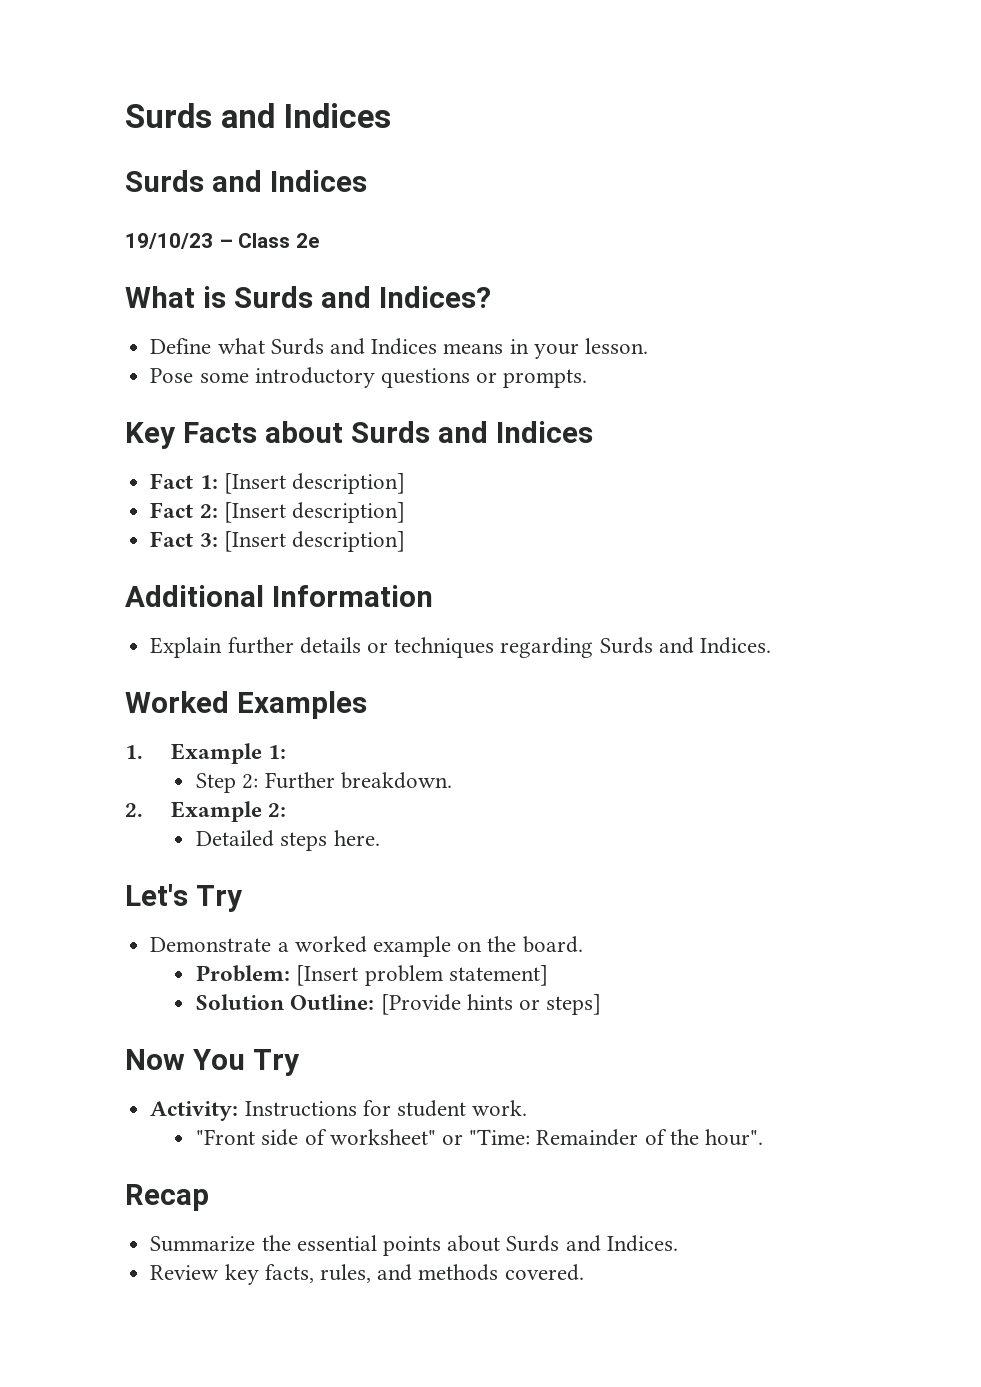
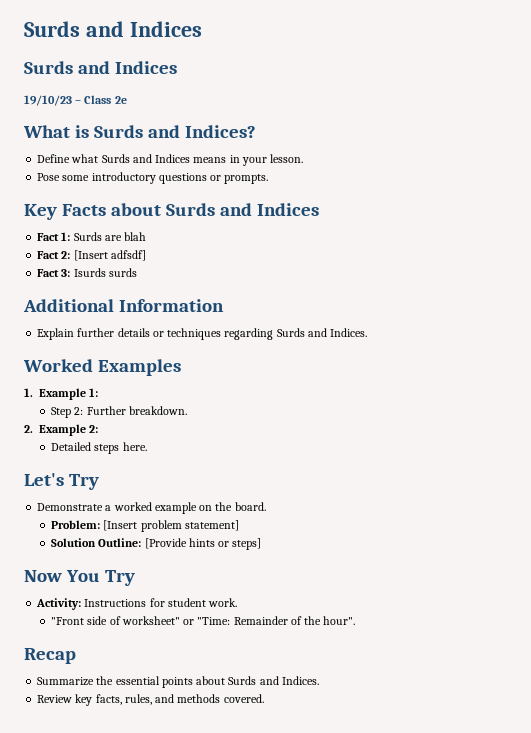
- Fact 1: [Insert description]
+ Fact 1: Surds are blah
- Fact 2: [Insert description]
+ Fact 2: [Insert adfsdf]
- Fact 3: [Insert description]
+ Fact 3: Isurds surds

